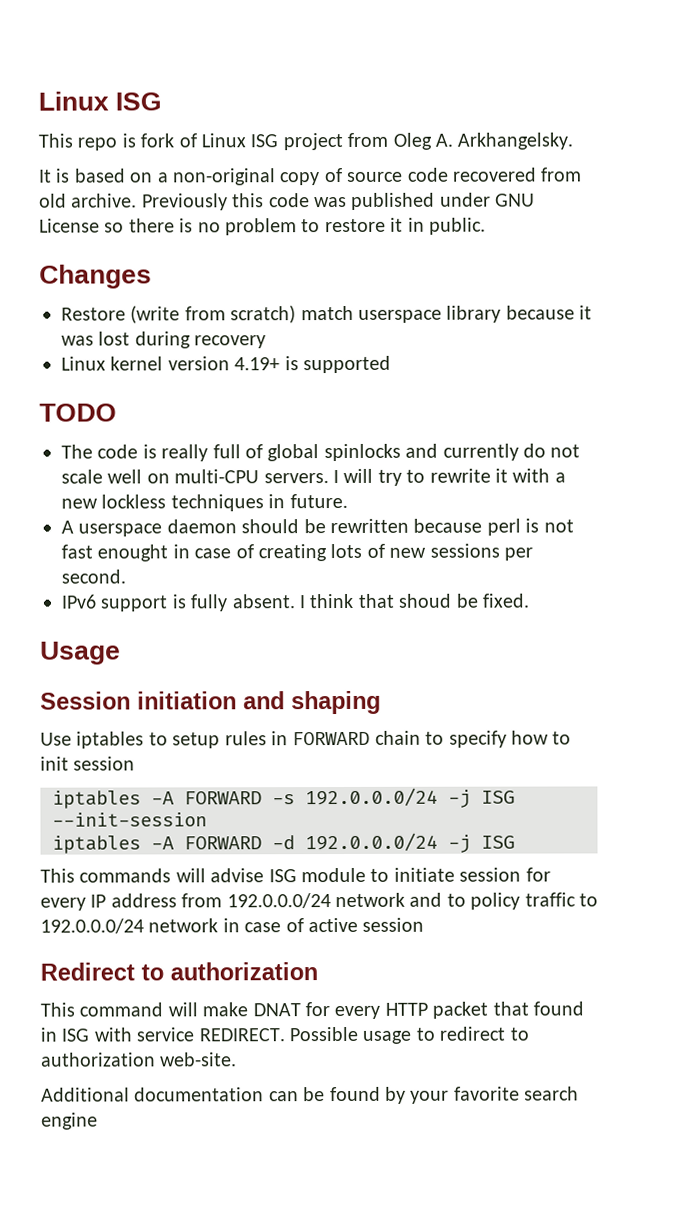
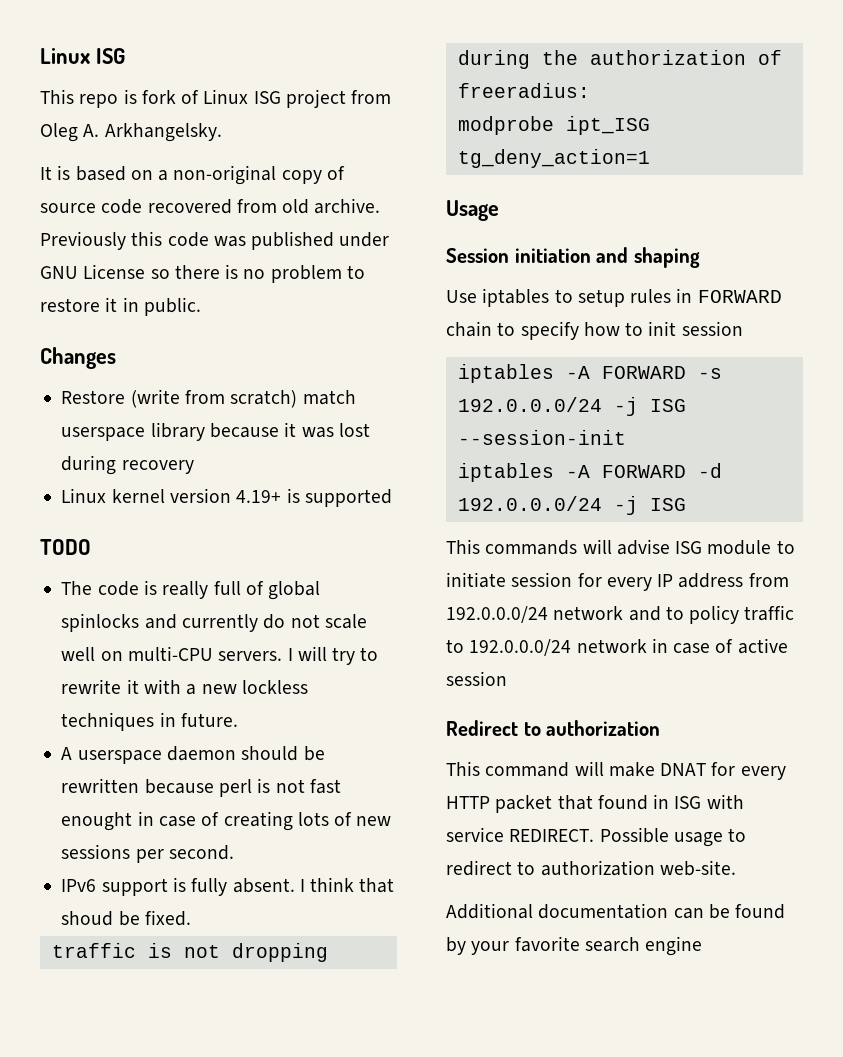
+ traffic is not dropping during the authorization of freeradius:
+ modprobe ipt_ISG tg_deny_action=1
- iptables -A FORWARD -s 192.0.0.0/24 -j ISG --init-session
+ iptables -A FORWARD -s 192.0.0.0/24 -j ISG --session-init

